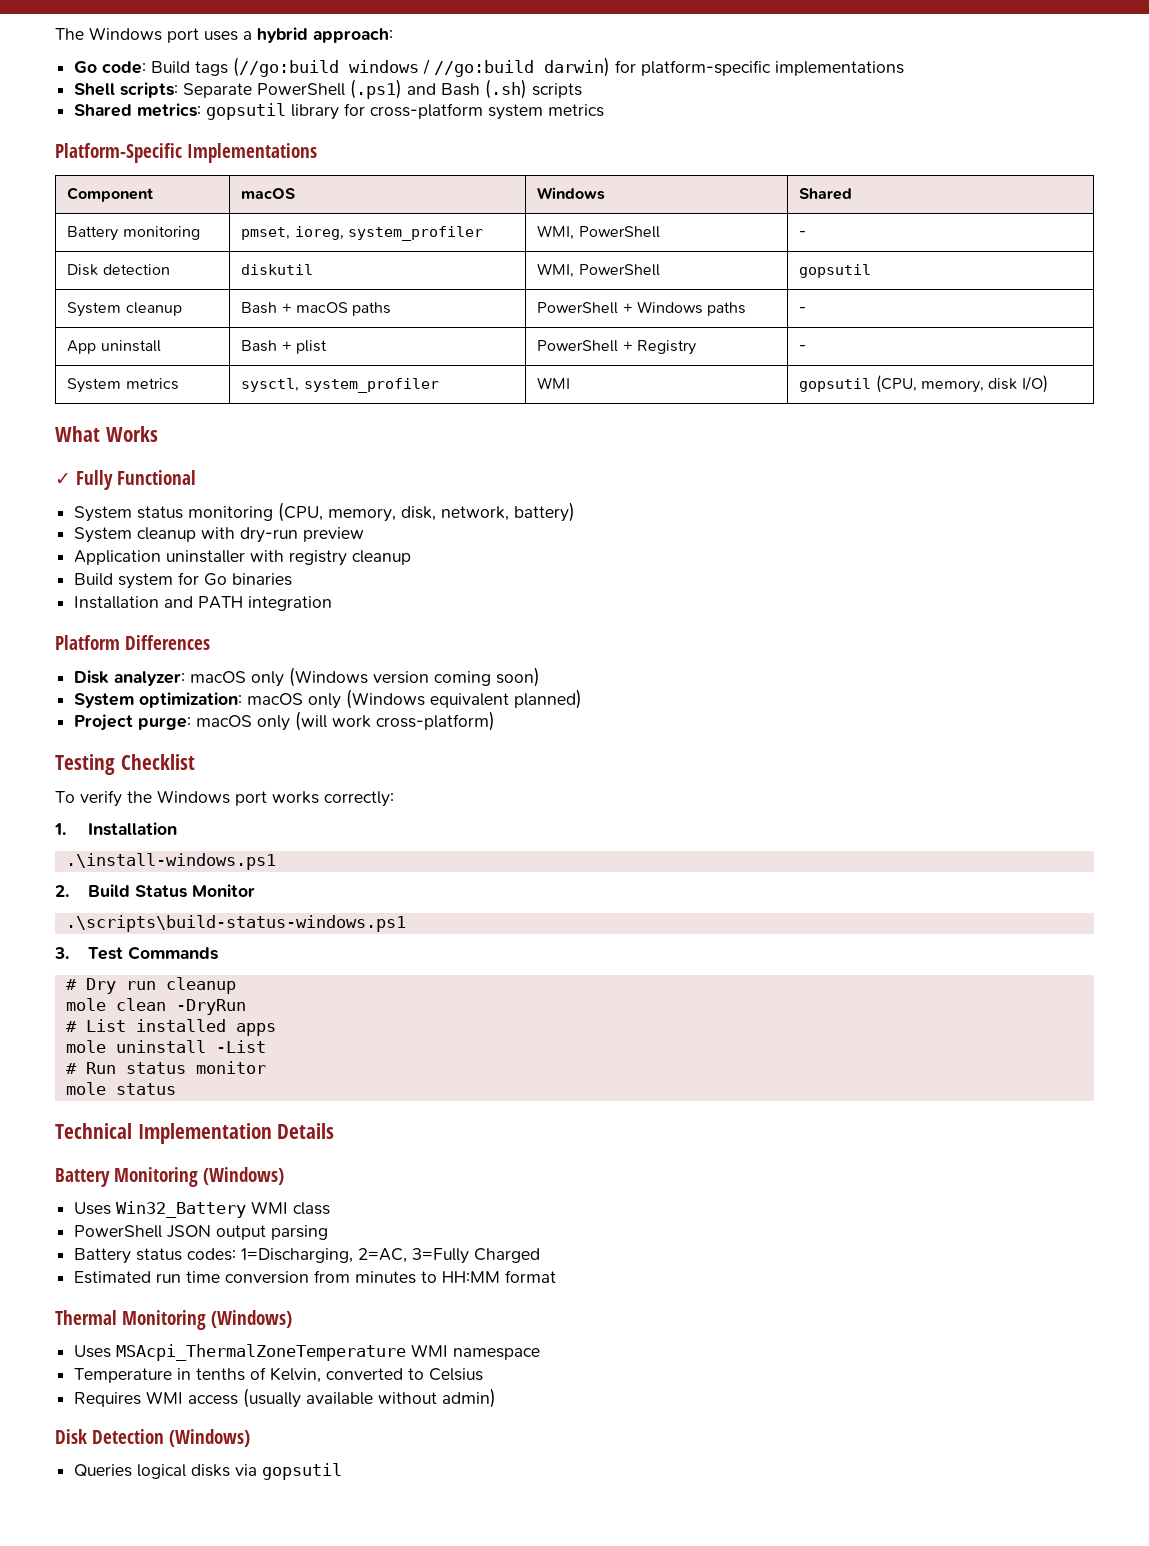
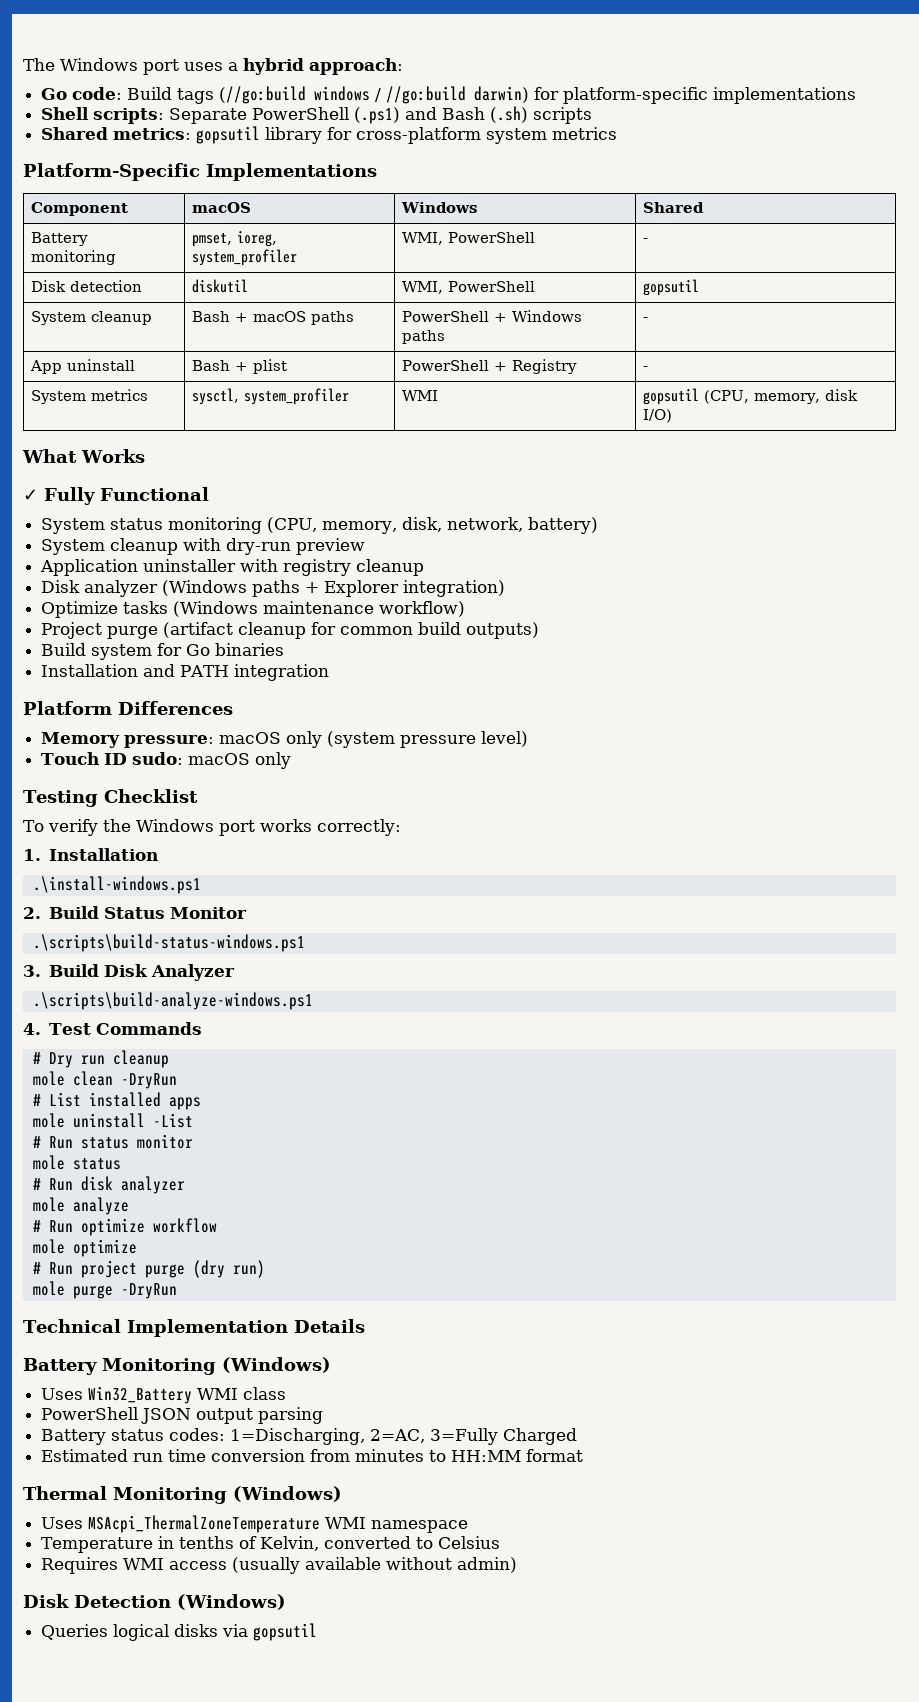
+ Disk analyzer (Windows paths + Explorer integration)
+ Optimize tasks (Windows maintenance workflow)
+ Project purge (artifact cleanup for common build outputs)
- Disk analyzer: macOS only (Windows version coming soon)
- System optimization: macOS only (Windows equivalent planned)
- Project purge: macOS only (will work cross-platform)
+ Memory pressure: macOS only (system pressure level)
+ Touch ID sudo: macOS only
- 3. Test Commands
+ 3. Build Disk Analyzer
+ .\scripts\build-analyze-windows.ps1
+ 4. Test Commands
+ # Run disk analyzer
+ mole analyze
+ # Run optimize workflow
+ mole optimize
+ # Run project purge (dry run)
+ mole purge -DryRun

